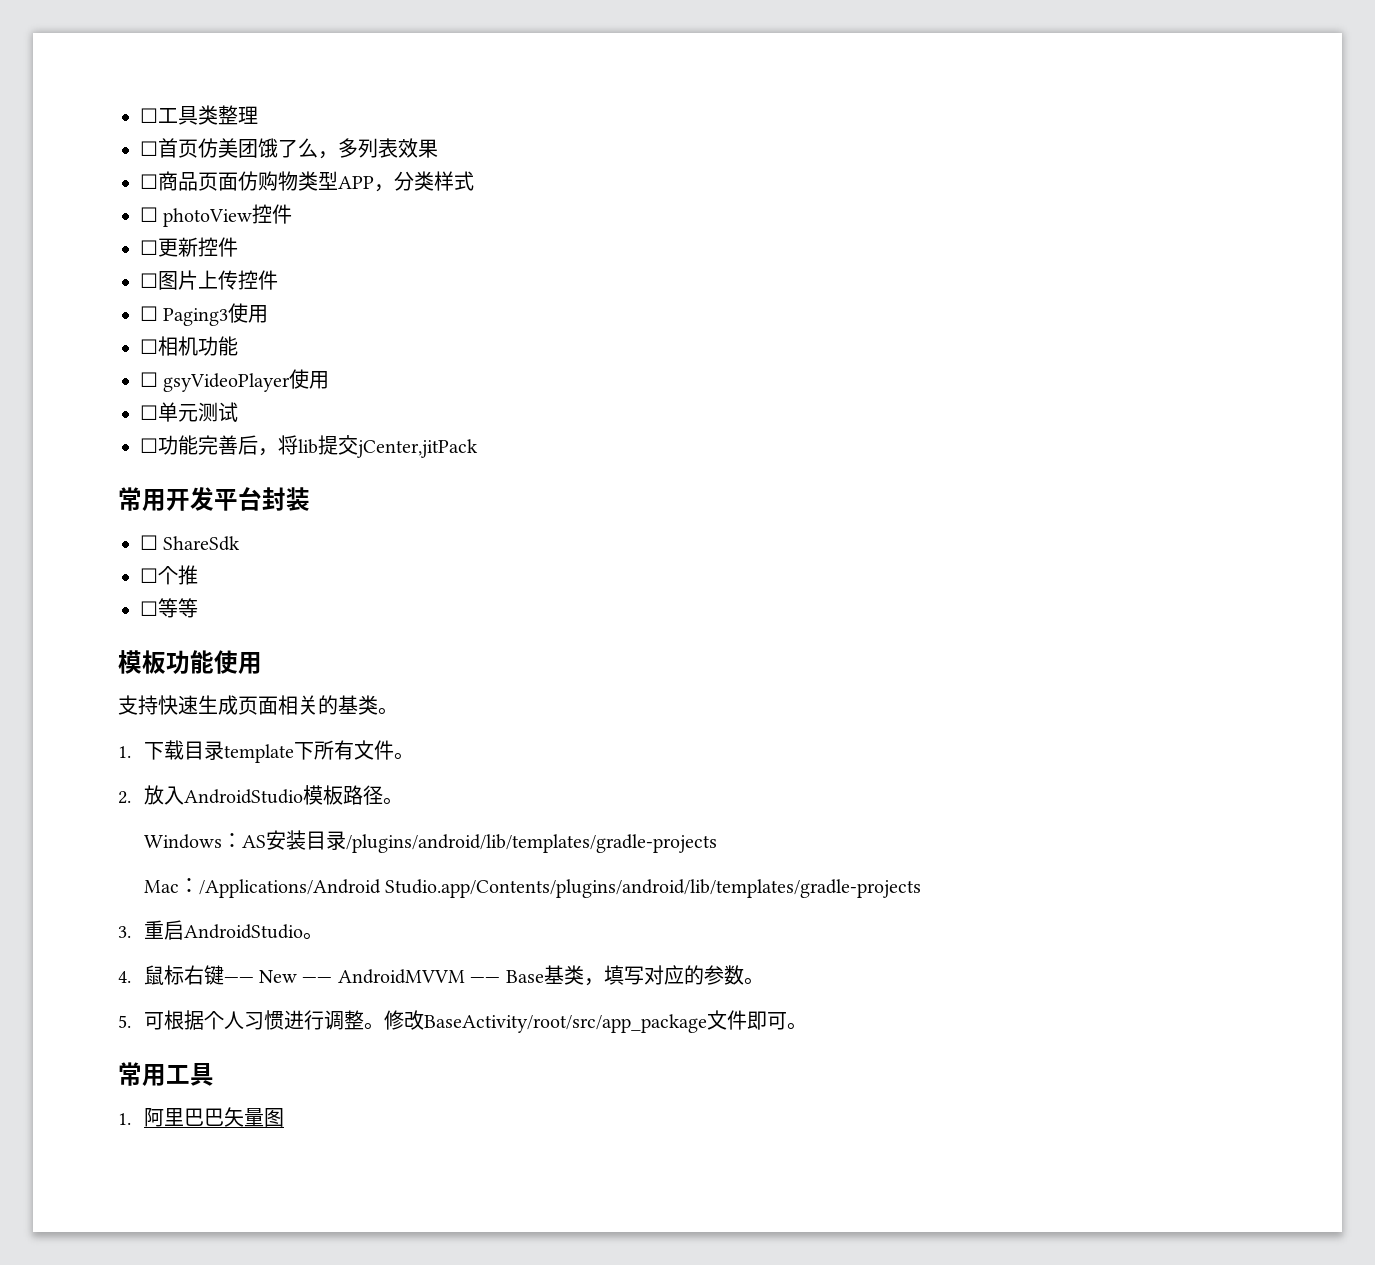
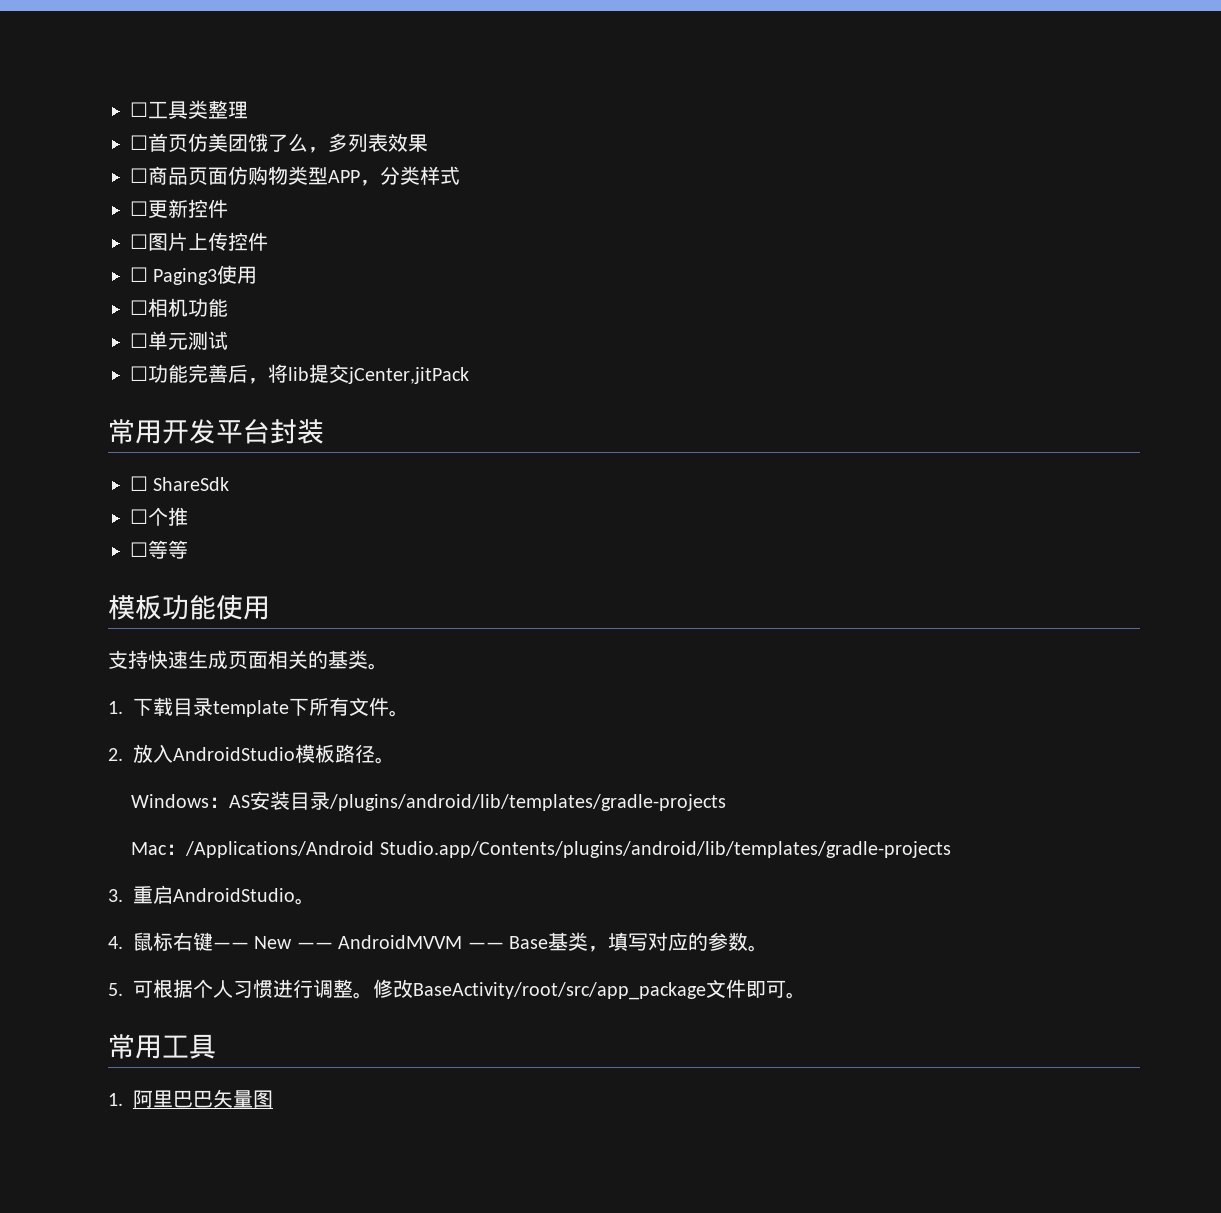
- ☐ photoView控件
- ☐ gsyVideoPlayer使用

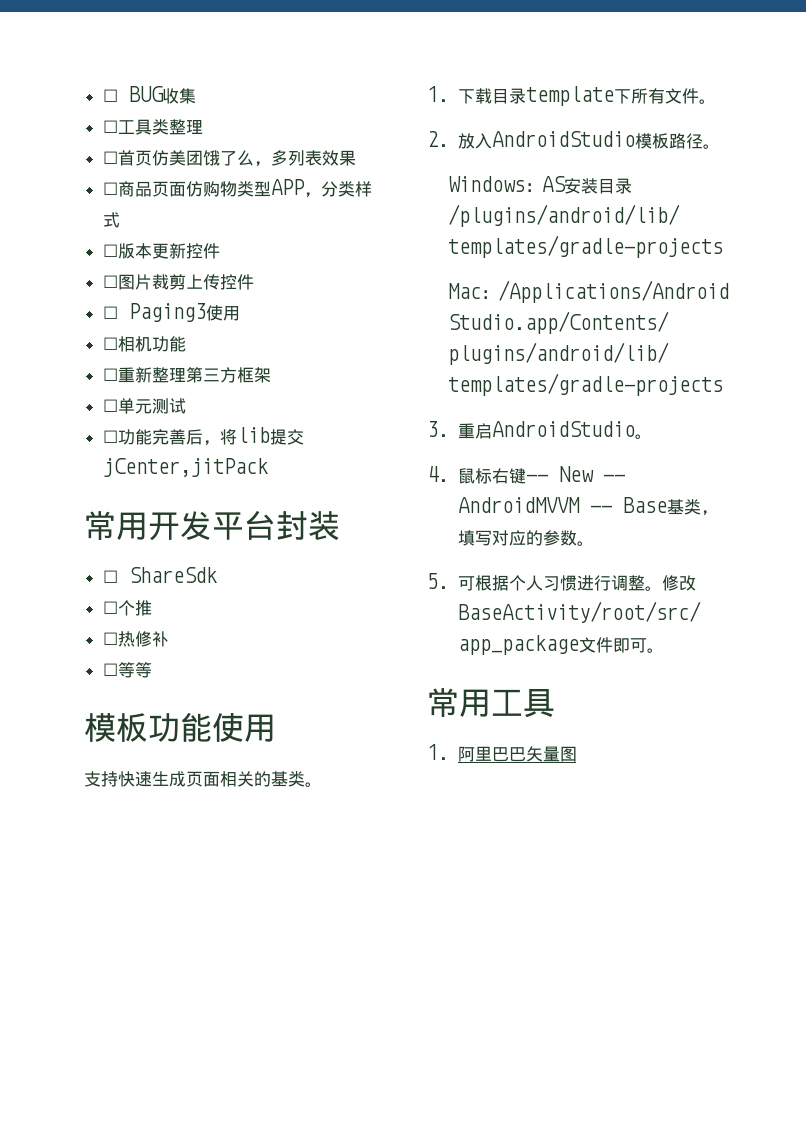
+ ☐ BUG收集
- ☐更新控件
+ ☐版本更新控件
- ☐图片上传控件
+ ☐图片裁剪上传控件
+ ☐重新整理第三方框架
+ ☐热修补

